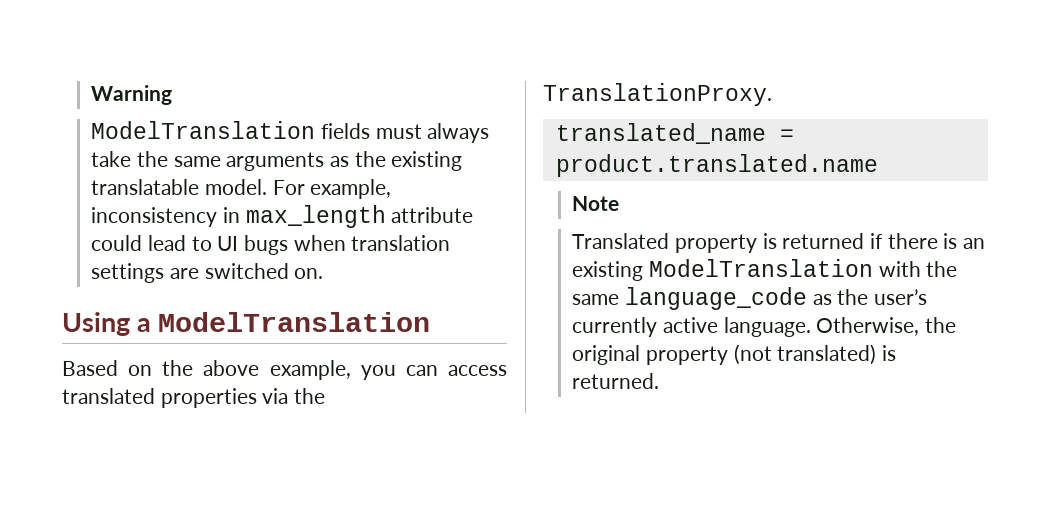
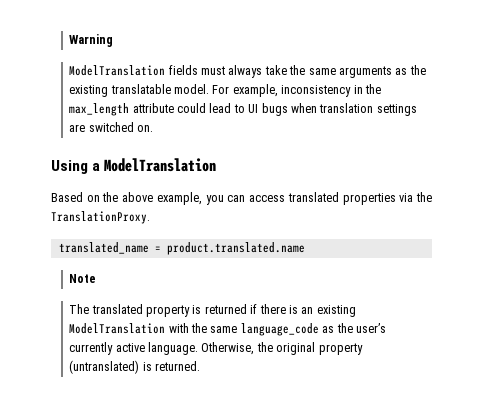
- For example, inconsistency in max_length attribute could lead to UI bugs when translation settings are switched on.
+ For example, inconsistency in the max_length attribute could lead to UI bugs when translation settings are switched on.
- Translated property is returned if there is an existing ModelTranslation with the same language_code as the user’s currently active language.
+ The translated property is returned if there is an existing ModelTranslation with the same language_code as the user’s currently active language.
- Otherwise, the original property (not translated) is returned.
+ Otherwise, the original property (untranslated) is returned.

